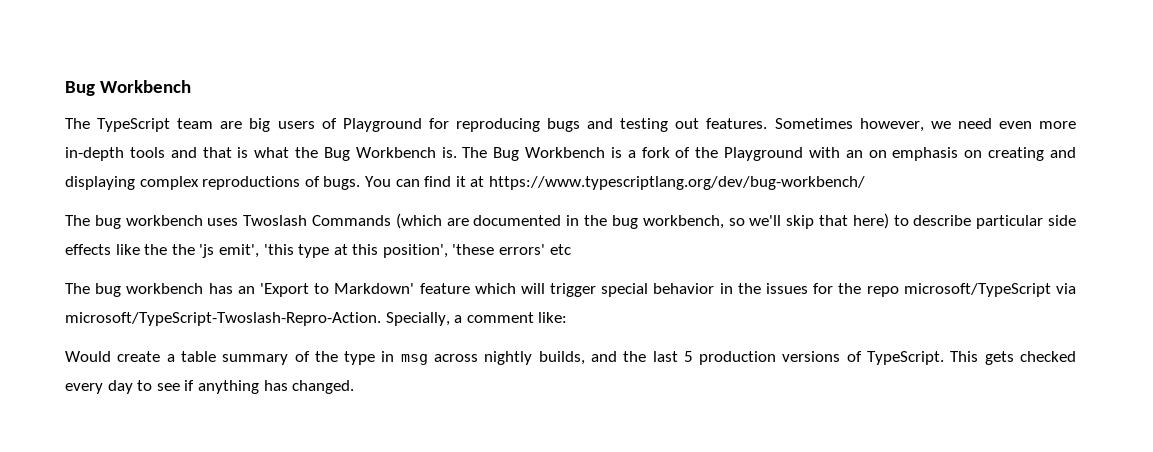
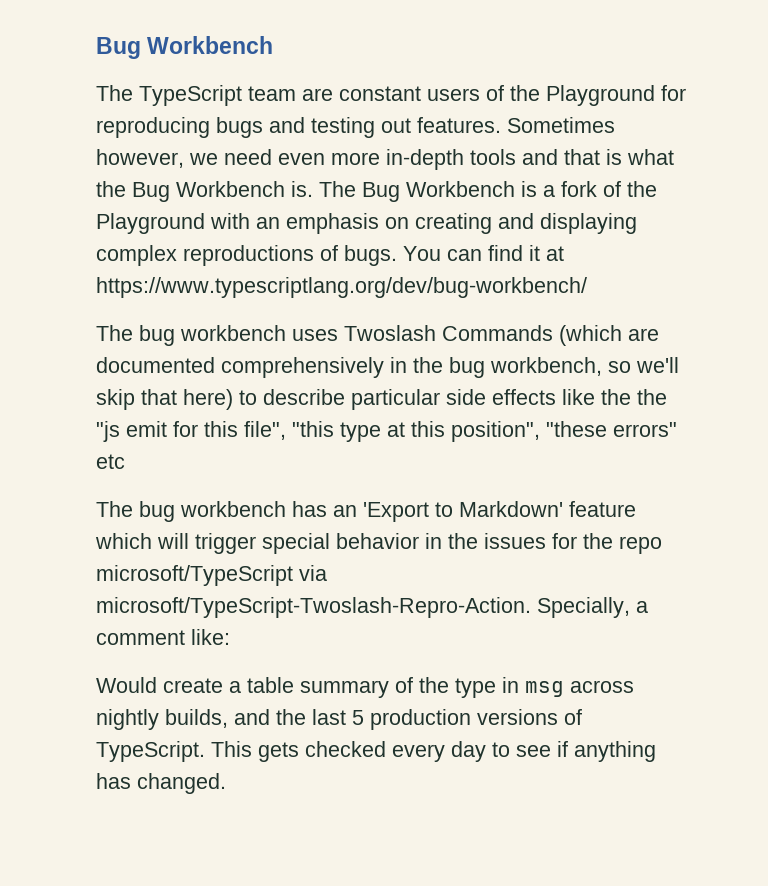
- The TypeScript team are big users of Playground for reproducing bugs and testing out features.
+ The TypeScript team are constant users of the Playground for reproducing bugs and testing out features.
- The Bug Workbench is a fork of the Playground with an on emphasis on creating and displaying complex reproductions of bugs.
+ The Bug Workbench is a fork of the Playground with an emphasis on creating and displaying complex reproductions of bugs.
- The bug workbench uses Twoslash Commands (which are documented in the bug workbench, so we'll skip that here) to describe particular side effects like the the 'js emit', 'this type at this position', 'these errors' etc
+ The bug workbench uses Twoslash Commands (which are documented comprehensively in the bug workbench, so we'll skip that here) to describe particular side effects like the the "js emit for this file", "this type at this position", "these errors" etc

